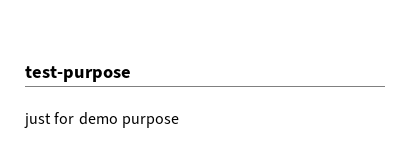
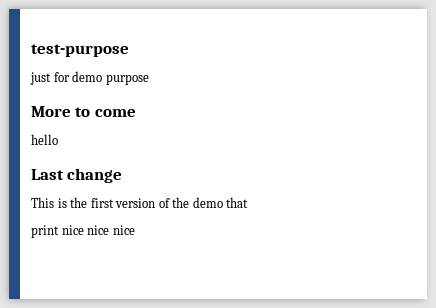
+ More to come
+ hello
+ Last change
+ This is the first version of the demo that
+ print nice nice nice

